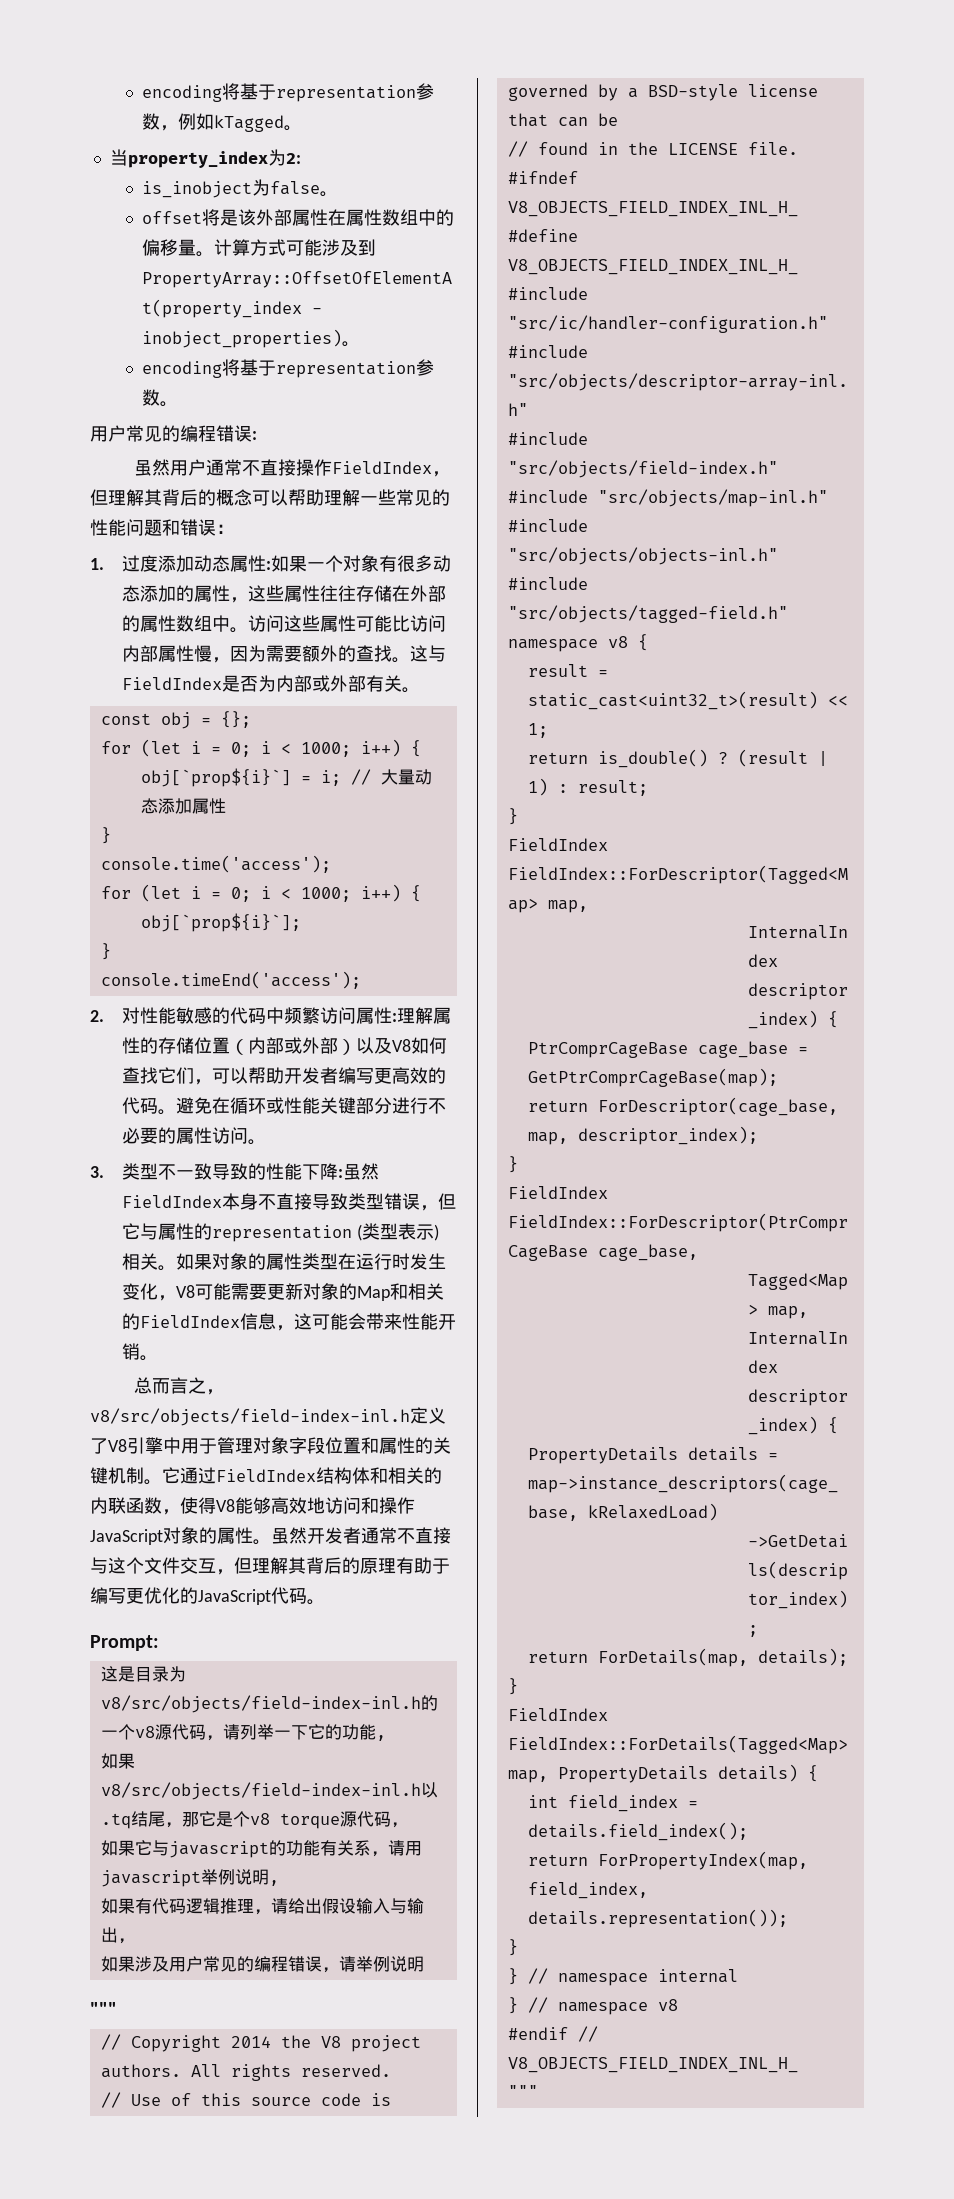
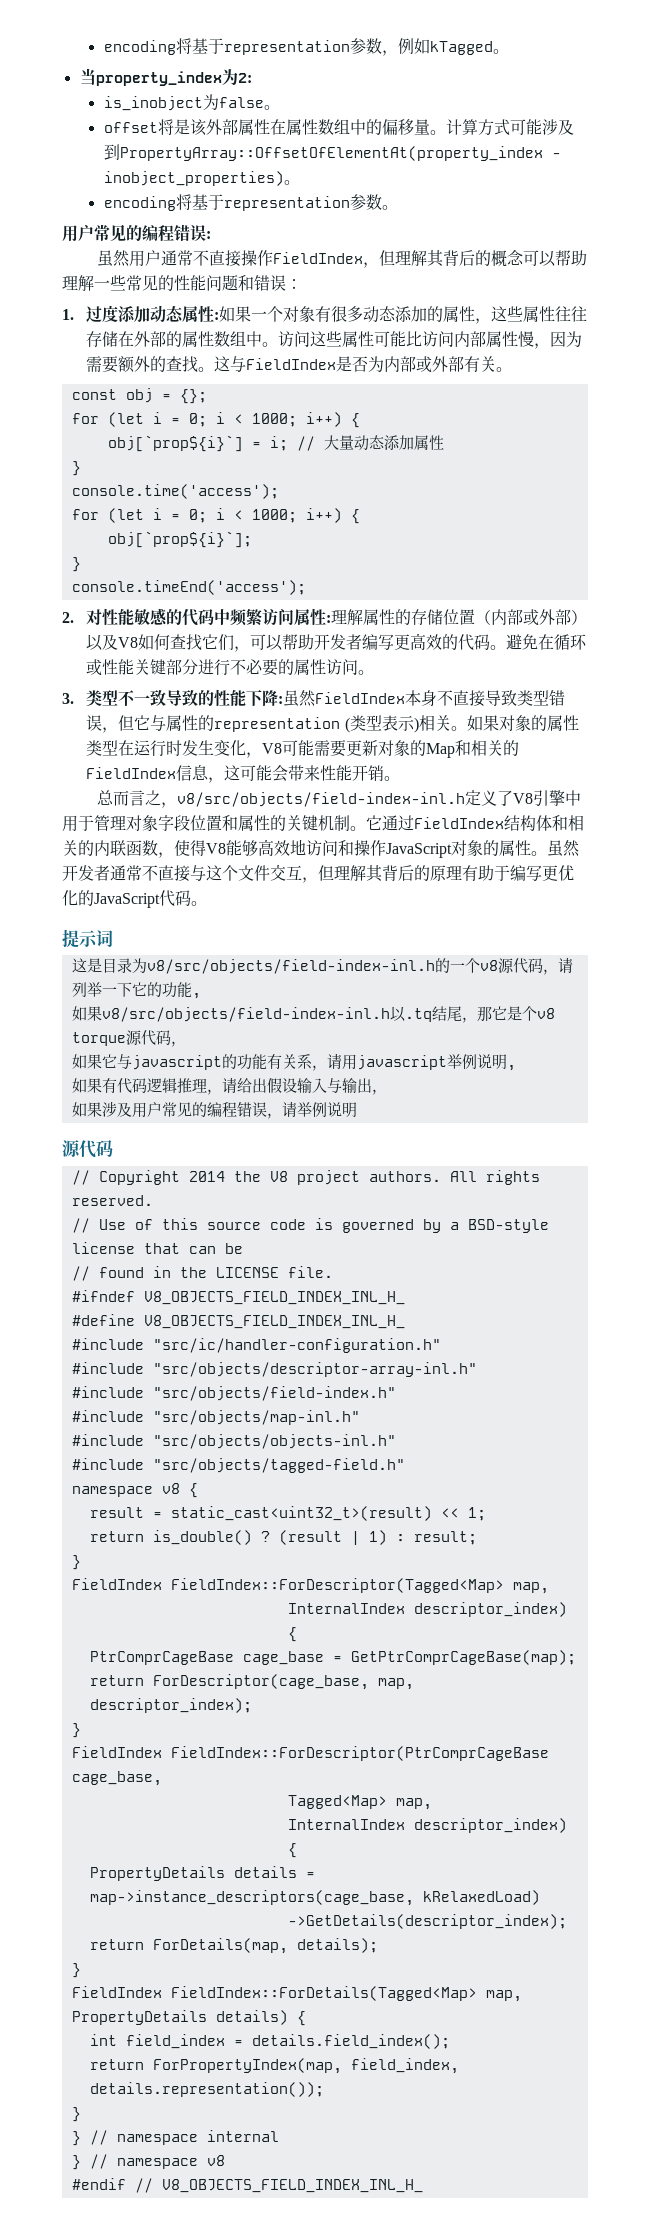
- Prompt:
+ 提示词
  如果涉及用户常见的编程错误，请举例说明
- """
+ 源代码
  #endif // V8_OBJECTS_FIELD_INDEX_INL_H_
- """

